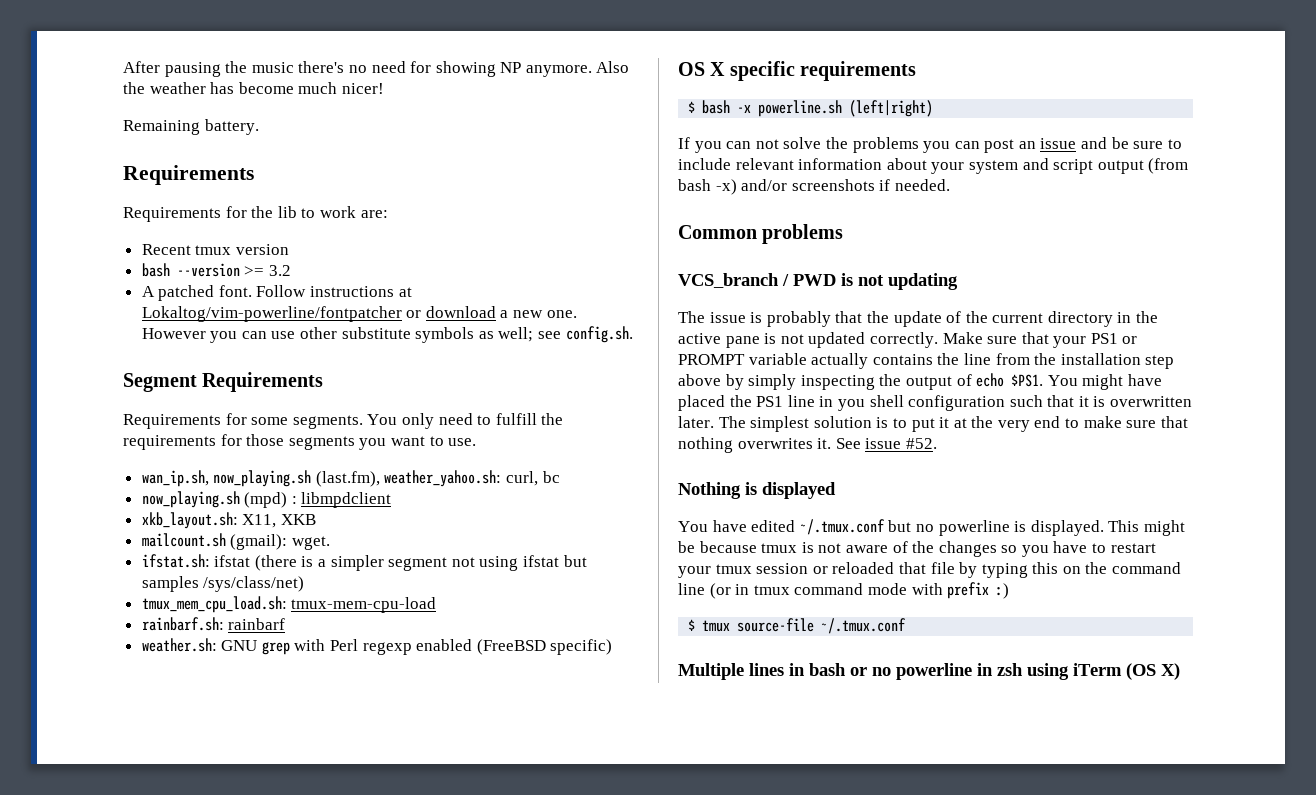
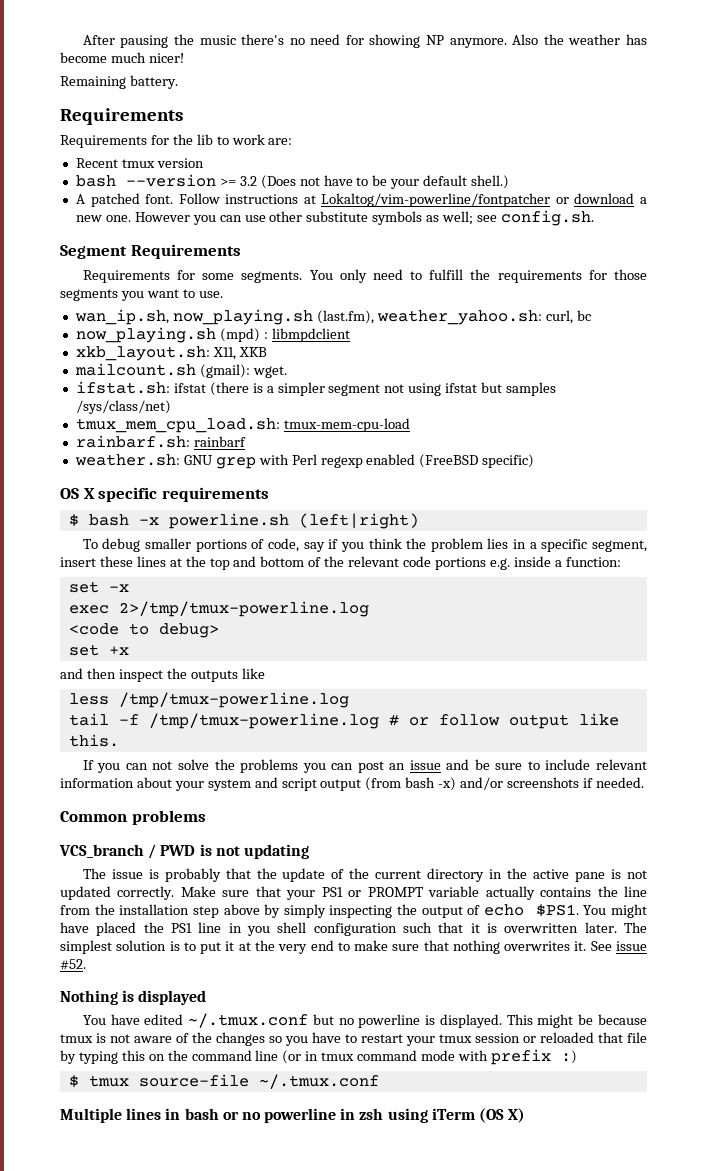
- bash --version >= 3.2
+ bash --version >= 3.2 (Does not have to be your default shell.)
+ To debug smaller portions of code, say if you think the problem lies in a specific segment, insert these lines at the top and bottom of the relevant code portions e.g. inside a function:
+ set -x
+ exec 2>/tmp/tmux-powerline.log
+ <code to debug>
+ set +x
+ and then inspect the outputs like
+ less /tmp/tmux-powerline.log
+ tail -f /tmp/tmux-powerline.log # or follow output like this.

